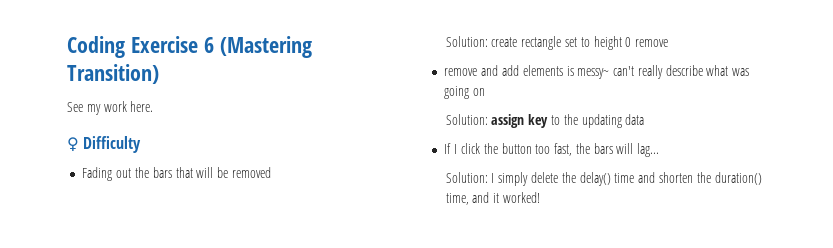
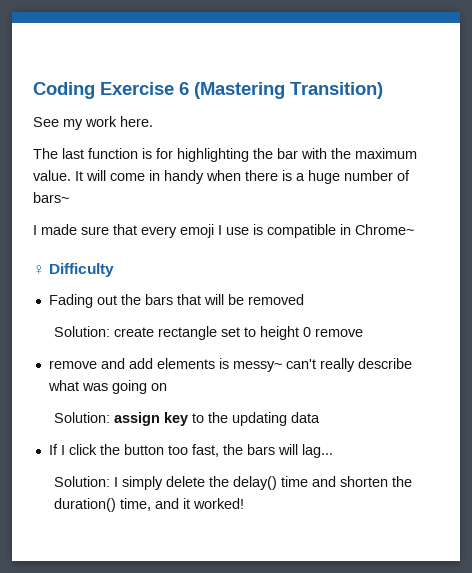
+ The last function is for highlighting the bar with the maximum value. It will come in handy when there is a huge number of bars~
+ I made sure that every emoji I use is compatible in Chrome~

